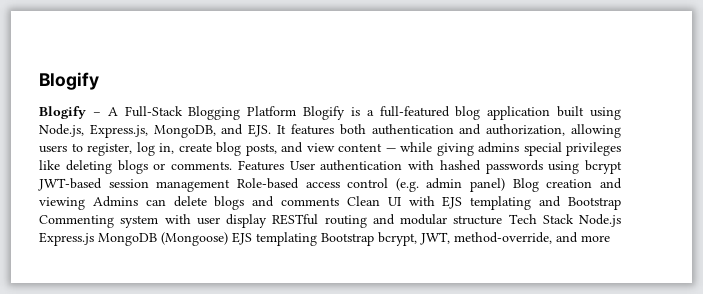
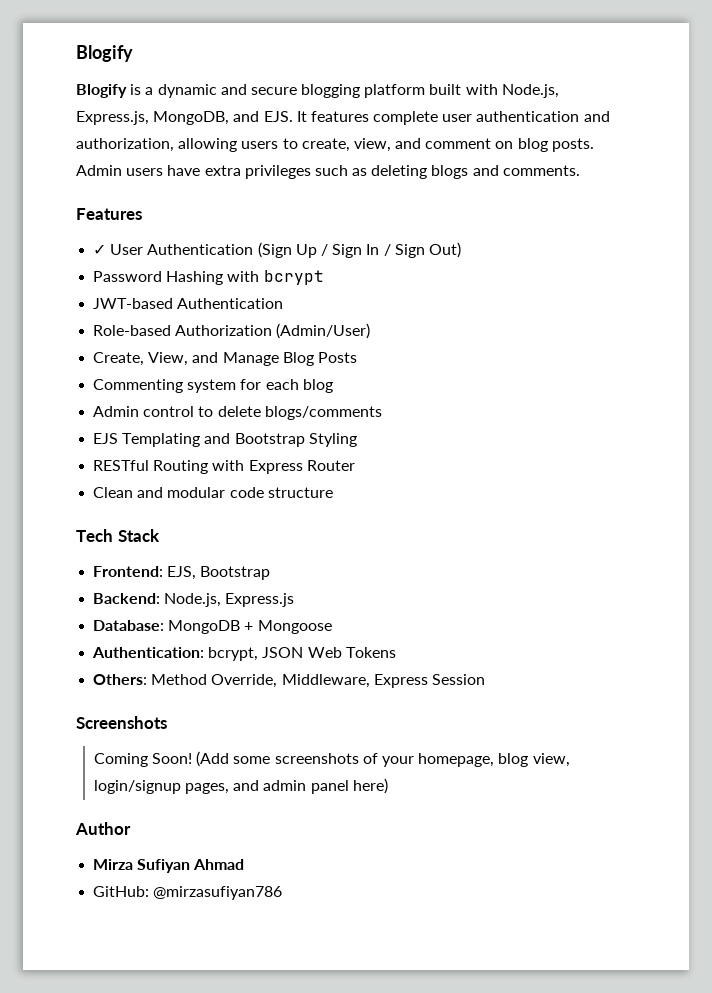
- Blogify – A Full-Stack Blogging Platform Blogify is a full-featured blog application built using Node.js, Express.js, MongoDB, and EJS. It features both authentication and authorization, allowing users to register, log in, create blog posts, and view content — while giving admins special privileges like deleting blogs or comments. Features User authentication with hashed passwords using bcrypt JWT-based session management Role-based access control (e.g. admin panel) Blog creation and viewing Admins can delete blogs and comments Clean UI with EJS templating and Bootstrap Commenting system with user display RESTful routing and modular structure Tech Stack Node.js Express.js MongoDB (Mongoose) EJS templating Bootstrap bcrypt, JWT, method-override, and more
+ Blogify is a dynamic and secure blogging platform built with Node.js, Express.js, MongoDB, and EJS. It features complete user authentication and authorization, allowing users to create, view, and comment on blog posts. Admin users have extra privileges such as deleting blogs and comments.
+ Features
+ ✓ User Authentication (Sign Up / Sign In / Sign Out)
+ Password Hashing with bcrypt
+ JWT-based Authentication
+ Role-based Authorization (Admin/User)
+ Create, View, and Manage Blog Posts
+ Commenting system for each blog
+ Admin control to delete blogs/comments
+ EJS Templating and Bootstrap Styling
+ RESTful Routing with Express Router
+ Clean and modular code structure
+ Tech Stack
+ Frontend: EJS, Bootstrap
+ Backend: Node.js, Express.js
+ Database: MongoDB + Mongoose
+ Authentication: bcrypt, JSON Web Tokens
+ Others: Method Override, Middleware, Express Session
+ Screenshots
+ Coming Soon! (Add some screenshots of your homepage, blog view, login/signup pages, and admin panel here)
+ Author
+ Mirza Sufiyan Ahmad
+ GitHub: @mirzasufiyan786

